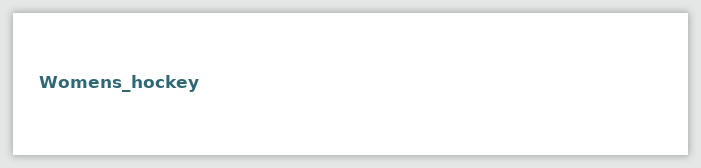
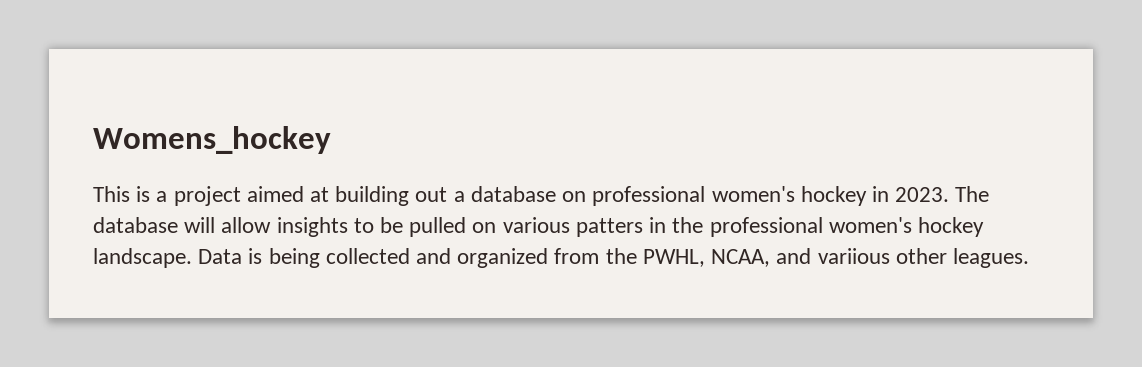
+ This is a project aimed at building out a database on professional women's hockey in 2023. The database will allow insights to be pulled on various patters in the professional women's hockey landscape. Data is being collected and organized from the PWHL, NCAA, and variious other leagues.

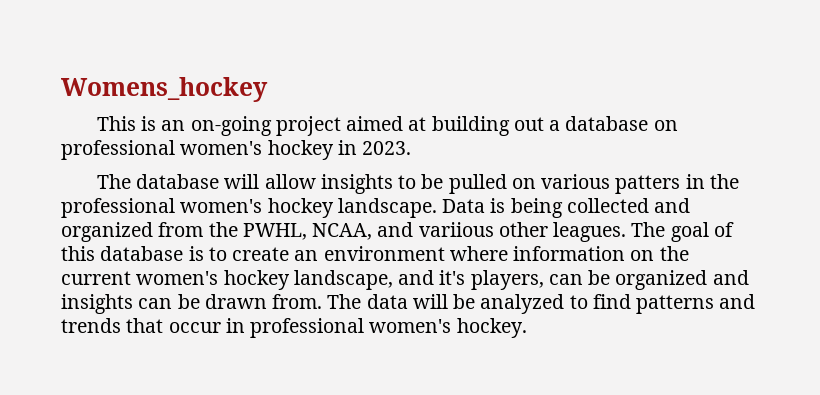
- This is a project aimed at building out a database on professional women's hockey in 2023. The database will allow insights to be pulled on various patters in the professional women's hockey landscape.
+ This is an on-going project aimed at building out a database on professional women's hockey in 2023.
+ The database will allow insights to be pulled on various patters in the professional women's hockey landscape.
+ The goal of this database is to create an environment where information on the current women's hockey landscape, and it's players, can be organized and insights can be drawn from. The data will be analyzed to find patterns and trends that occur in professional women's hockey.

